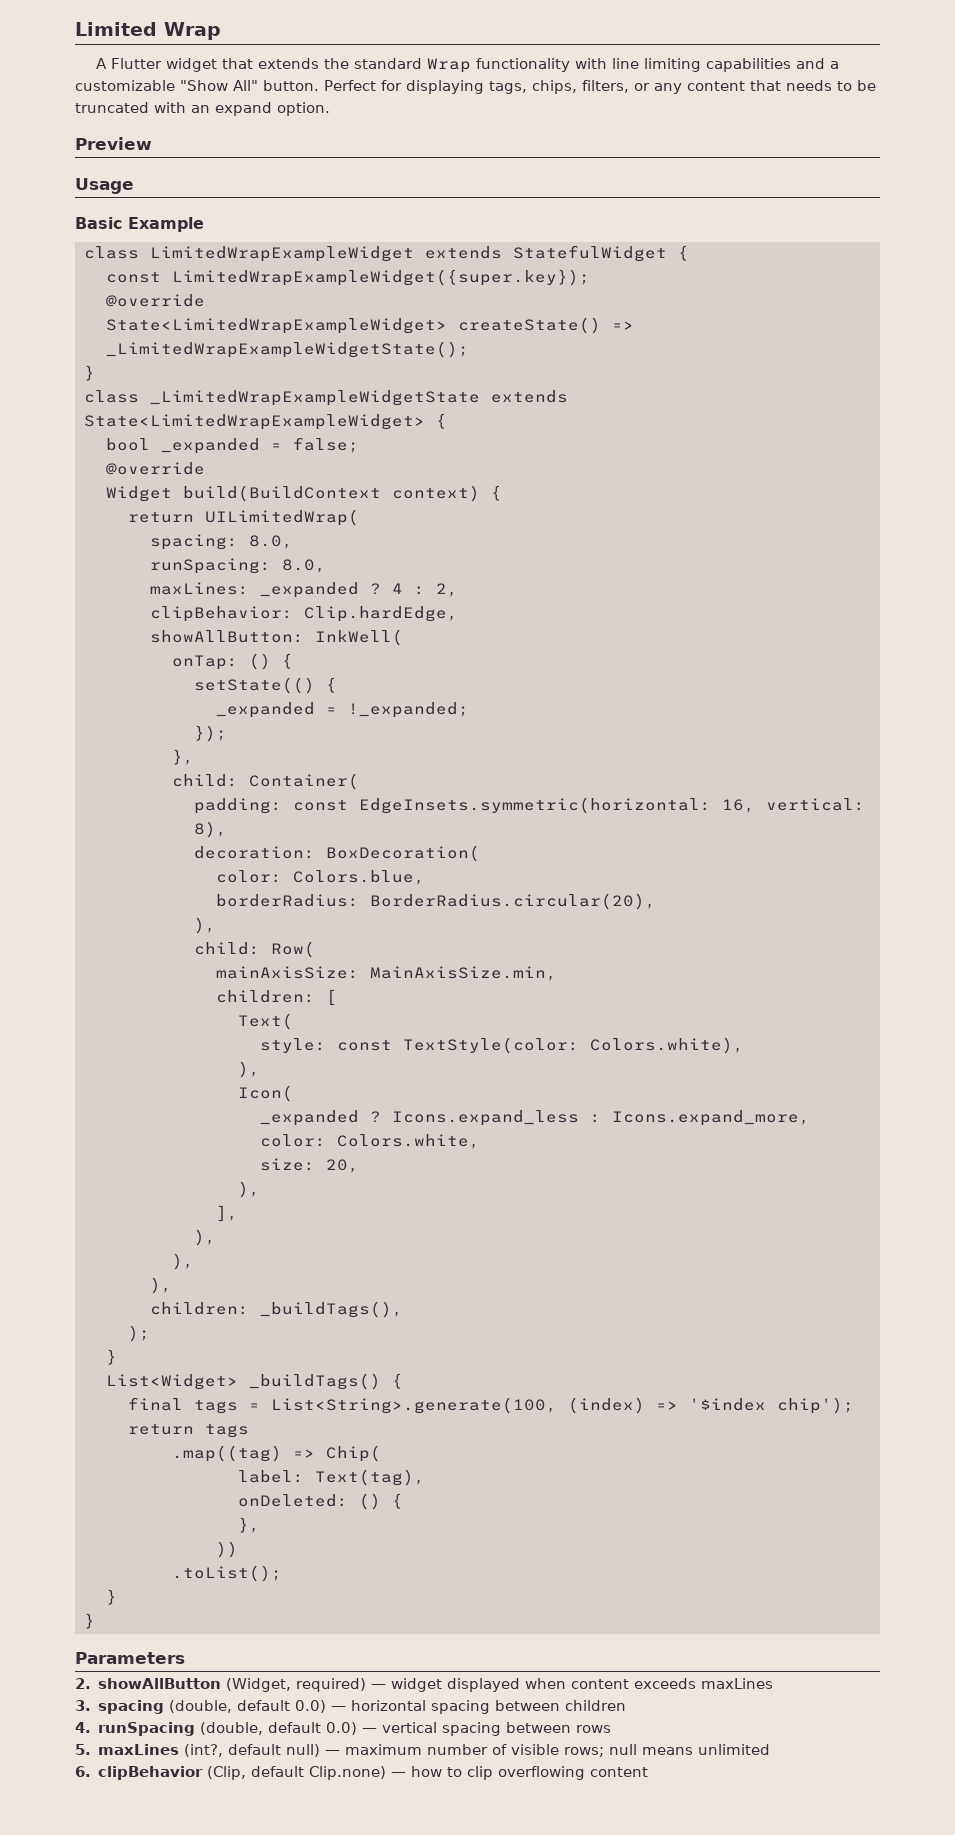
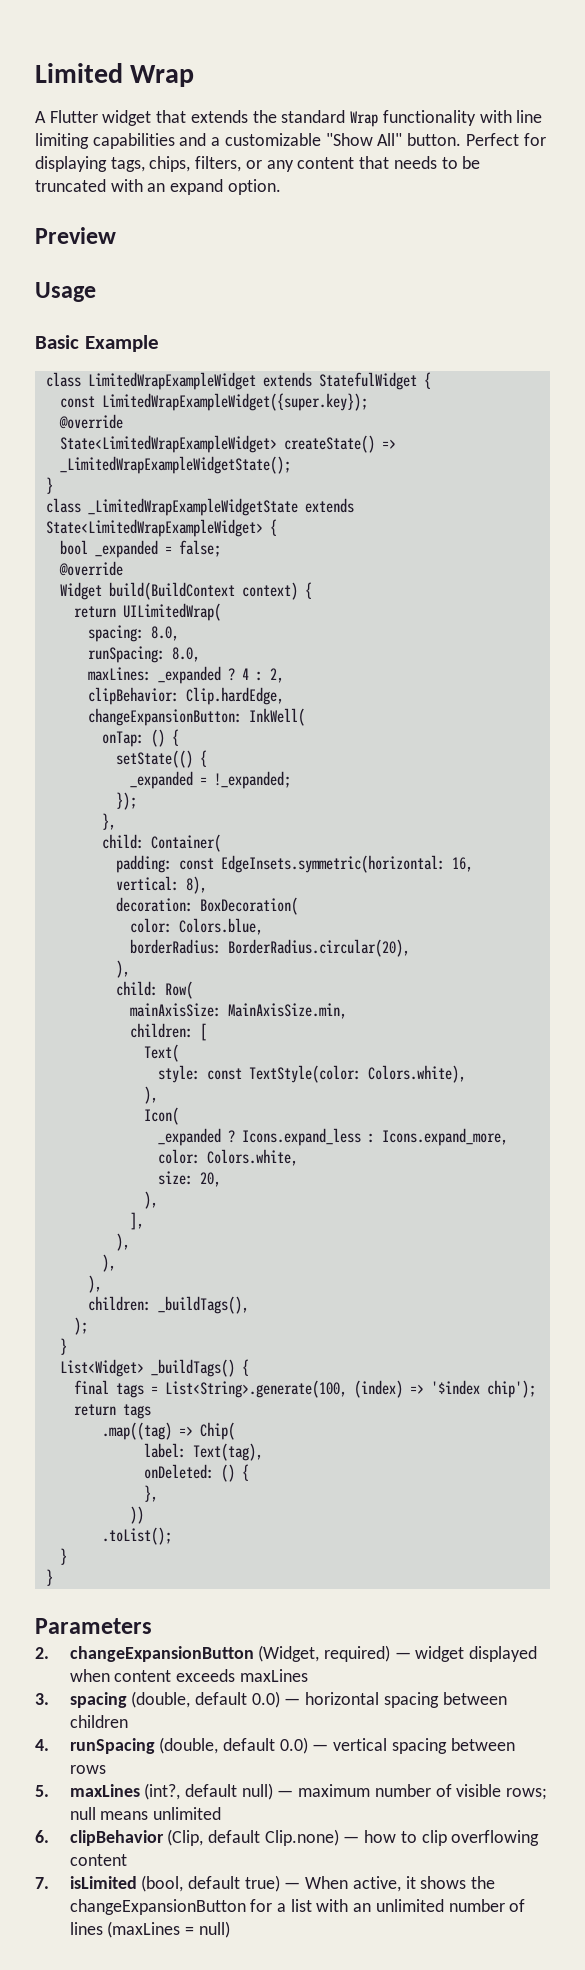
- showAllButton: InkWell(
+ changeExpansionButton: InkWell(
- 2. showAllButton (Widget, required) — widget displayed when content exceeds maxLines
+ 2. changeExpansionButton (Widget, required) — widget displayed when content exceeds maxLines
+ 7. isLimited (bool, default true) — When active, it shows the changeExpansionButton for a list with an unlimited number of lines (maxLines = null)

